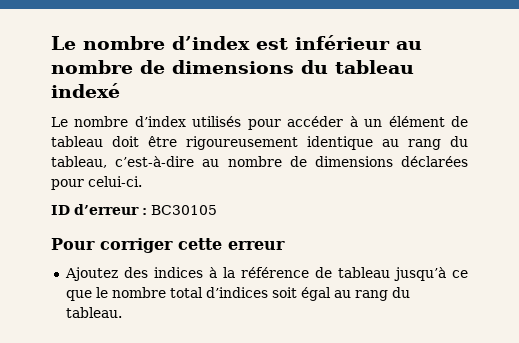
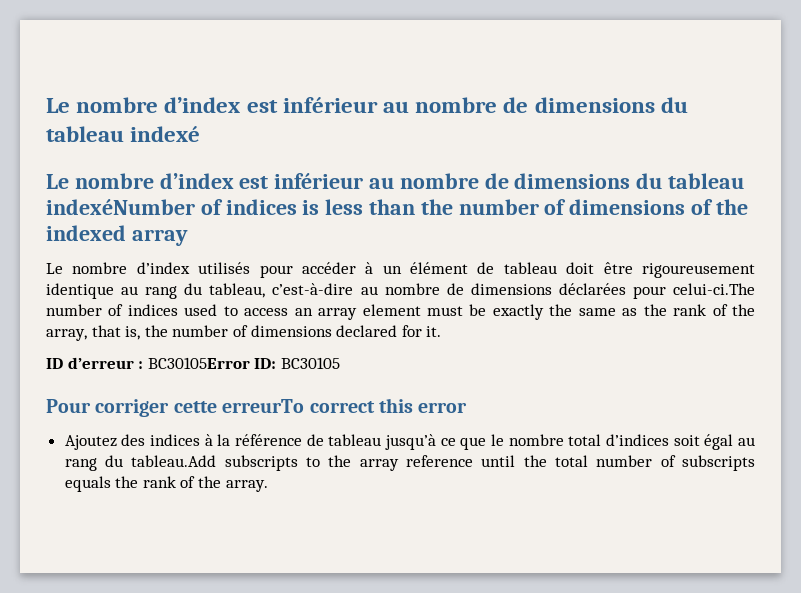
+ Le nombre d’index est inférieur au nombre de dimensions du tableau indexéNumber of indices is less than the number of dimensions of the indexed array
- Le nombre d’index utilisés pour accéder à un élément de tableau doit être rigoureusement identique au rang du tableau, c’est-à-dire au nombre de dimensions déclarées pour celui-ci.
+ Le nombre d’index utilisés pour accéder à un élément de tableau doit être rigoureusement identique au rang du tableau, c’est-à-dire au nombre de dimensions déclarées pour celui-ci.The number of indices used to access an array element must be exactly the same as the rank of the array, that is, the number of dimensions declared for it.
- ID d’erreur : BC30105
+ ID d’erreur : BC30105Error ID: BC30105
- Pour corriger cette erreur
+ Pour corriger cette erreurTo correct this error
- Ajoutez des indices à la référence de tableau jusqu’à ce que le nombre total d’indices soit égal au rang du tableau.
+ Ajoutez des indices à la référence de tableau jusqu’à ce que le nombre total d’indices soit égal au rang du tableau.Add subscripts to the array reference until the total number of subscripts equals the rank of the array.

